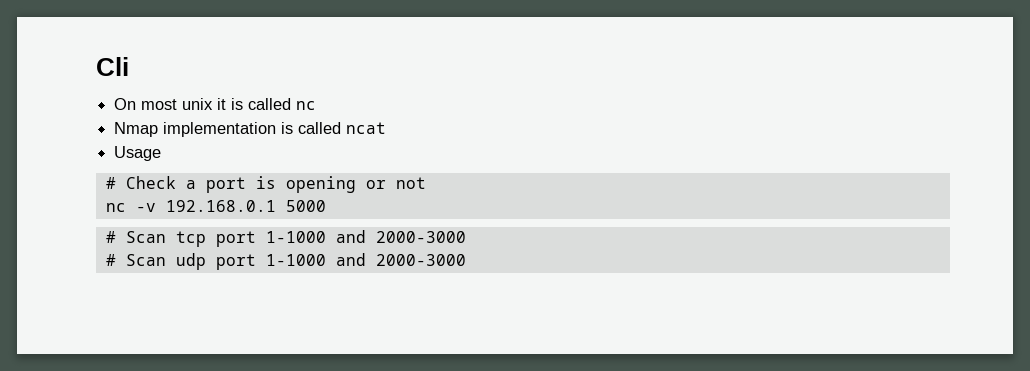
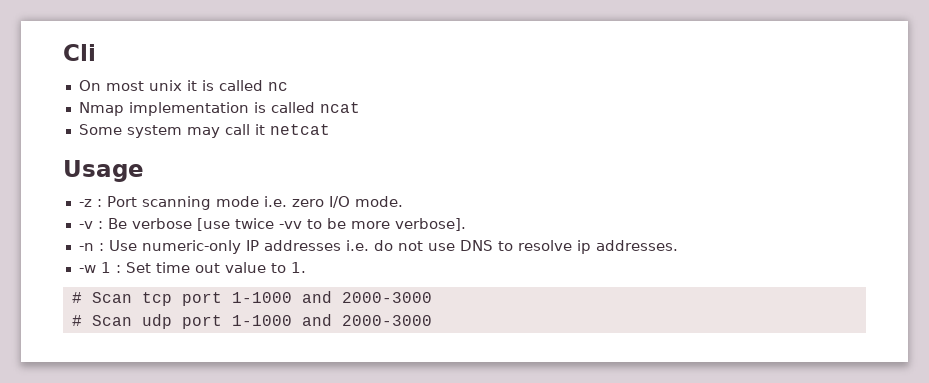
+ Some system may call it netcat
  Usage
- # Check a port is opening or not
- nc -v 192.168.0.1 5000
+ -z : Port scanning mode i.e. zero I/O mode.
+ -v : Be verbose [use twice -vv to be more verbose].
+ -n : Use numeric-only IP addresses i.e. do not use DNS to resolve ip addresses.
+ -w 1 : Set time out value to 1.

